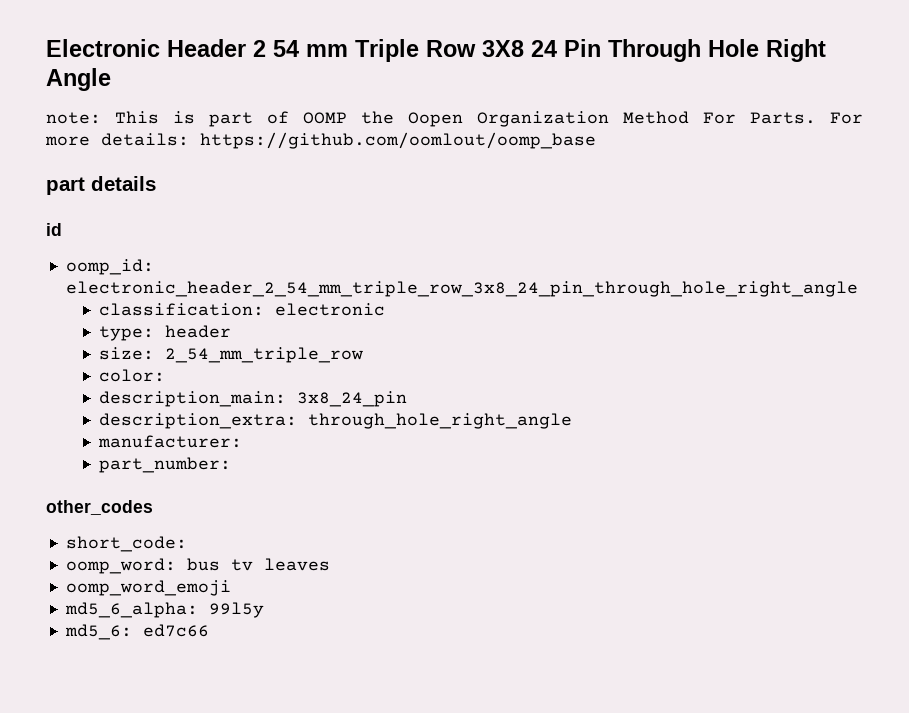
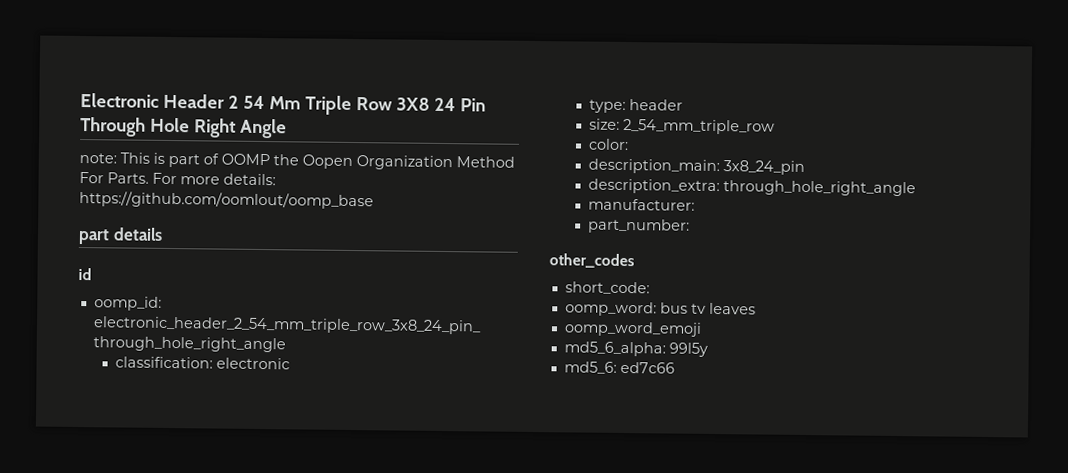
- Electronic Header 2 54 mm Triple Row 3X8 24 Pin Through Hole Right Angle
+ Electronic Header 2 54 Mm Triple Row 3X8 24 Pin Through Hole Right Angle

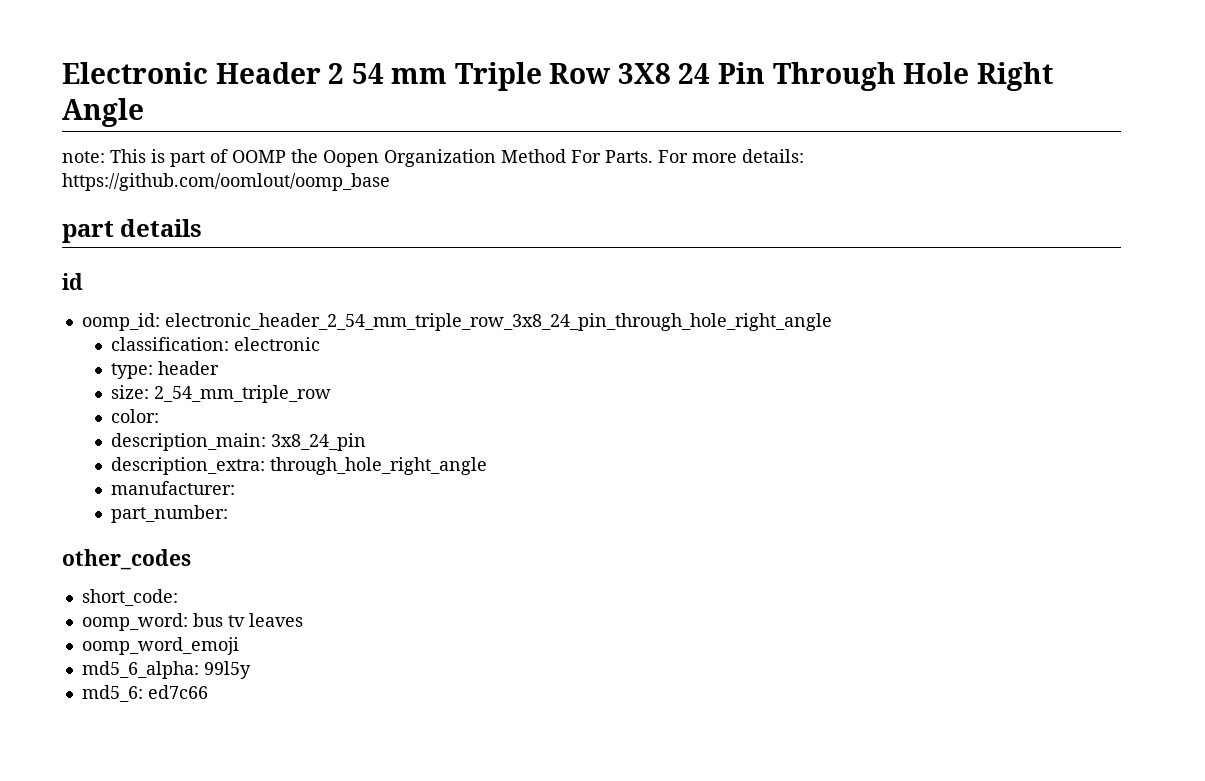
- Electronic Header 2 54 Mm Triple Row 3X8 24 Pin Through Hole Right Angle
+ Electronic Header 2 54 mm Triple Row 3X8 24 Pin Through Hole Right Angle

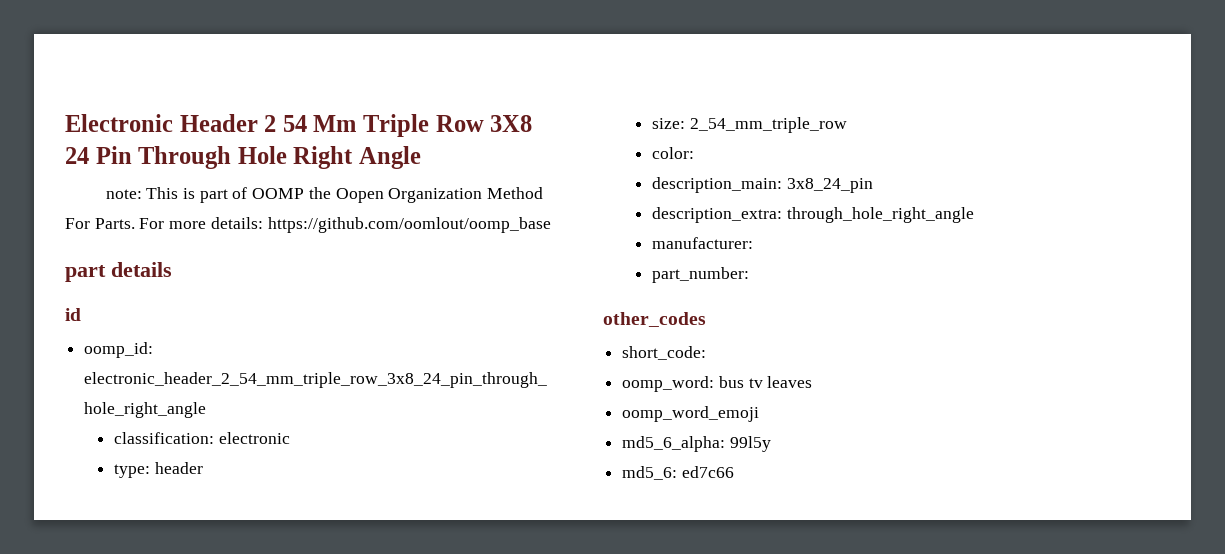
- Electronic Header 2 54 mm Triple Row 3X8 24 Pin Through Hole Right Angle
+ Electronic Header 2 54 Mm Triple Row 3X8 24 Pin Through Hole Right Angle

